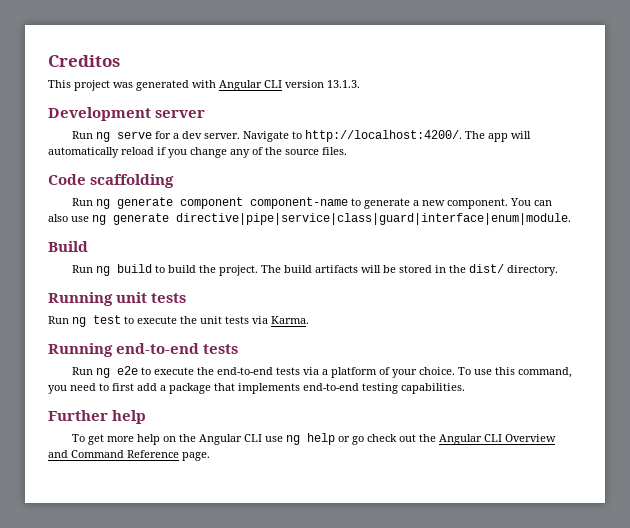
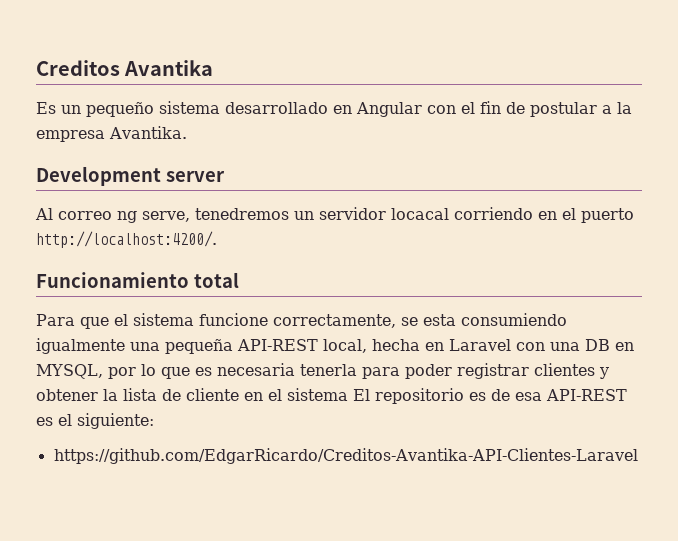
- Creditos
- This project was generated with Angular CLI version 13.1.3.
+ Creditos Avantika
+ Es un pequeño sistema desarrollado en Angular con el fin de postular a la empresa Avantika.
  Development server
- Run ng serve for a dev server. Navigate to http://localhost:4200/. The app will automatically reload if you change any of the source files.
- Code scaffolding
- Run ng generate component component-name to generate a new component. You can also use ng generate directive|pipe|service|class|guard|interface|enum|module.
- Build
- Run ng build to build the project. The build artifacts will be stored in the dist/ directory.
- Running unit tests
- Run ng test to execute the unit tests via Karma.
- Running end-to-end tests
- Run ng e2e to execute the end-to-end tests via a platform of your choice. To use this command, you need to first add a package that implements end-to-end testing capabilities.
- Further help
- To get more help on the Angular CLI use ng help or go check out the Angular CLI Overview and Command Reference page.
+ Al correo ng serve, tenedremos un servidor locacal corriendo en el puerto http://localhost:4200/.
+ Funcionamiento total
+ Para que el sistema funcione correctamente, se esta consumiendo igualmente una pequeña API-REST local, hecha en Laravel con una DB en MYSQL, por lo que es necesaria tenerla para poder registrar clientes y obtener la lista de cliente en el sistema El repositorio es de esa API-REST es el siguiente:
+ https://github.com/EdgarRicardo/Creditos-Avantika-API-Clientes-Laravel

